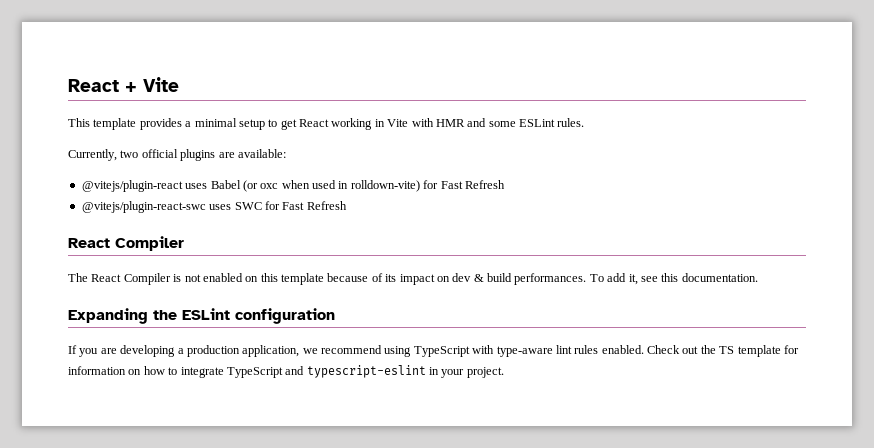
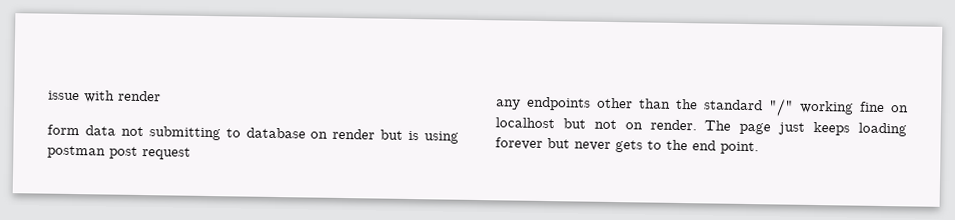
- React + Vite
- This template provides a minimal setup to get React working in Vite with HMR and some ESLint rules.
- Currently, two official plugins are available:
- @vitejs/plugin-react uses Babel (or oxc when used in rolldown-vite) for Fast Refresh
- @vitejs/plugin-react-swc uses SWC for Fast Refresh
- React Compiler
- The React Compiler is not enabled on this template because of its impact on dev & build performances. To add it, see this documentation.
- Expanding the ESLint configuration
- If you are developing a production application, we recommend using TypeScript with type-aware lint rules enabled. Check out the TS template for information on how to integrate TypeScript and typescript-eslint in your project.
+ issue with render
+ form data not submitting to database on render but is using postman post request
+ any endpoints other than the standard "/" working fine on localhost but not on render. The page just keeps loading forever but never gets to the end point.

